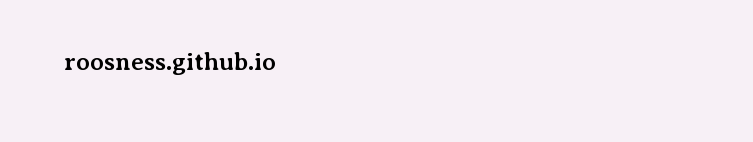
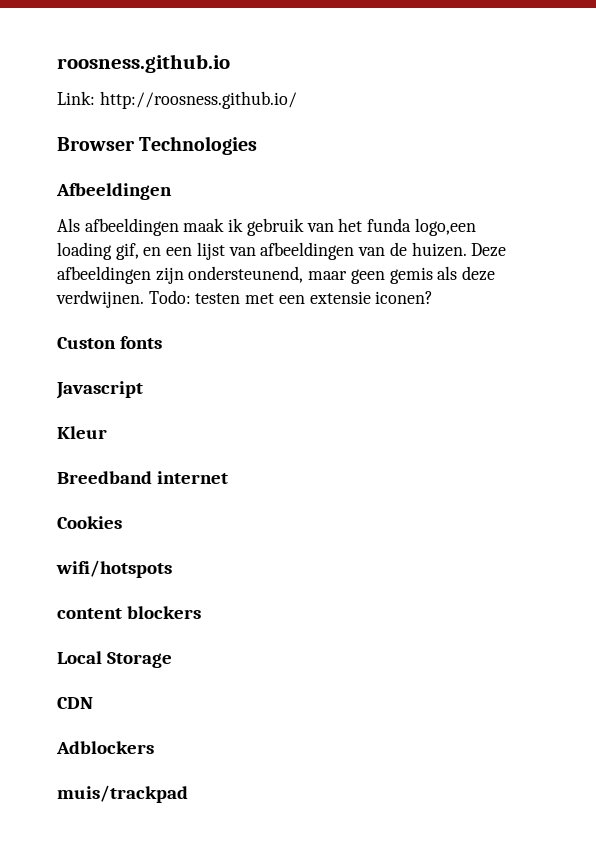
+ Link: http://roosness.github.io/
+ Browser Technologies
+ Afbeeldingen
+ Als afbeeldingen maak ik gebruik van het funda logo,een loading gif, en een lijst van afbeeldingen van de huizen. Deze afbeeldingen zijn ondersteunend, maar geen gemis als deze verdwijnen. Todo: testen met een extensie iconen?
+ Custon fonts
+ Javascript
+ Kleur
+ Breedband internet
+ Cookies
+ wifi/hotspots
+ content blockers
+ Local Storage
+ CDN
+ Adblockers
+ muis/trackpad

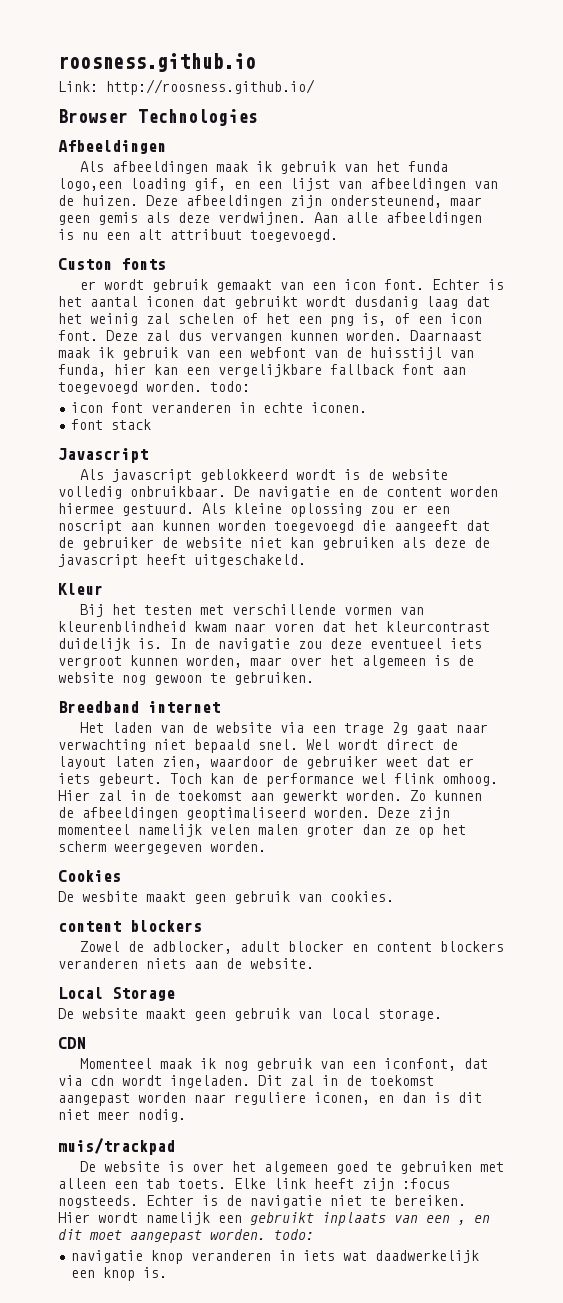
- Todo: testen met een extensie iconen?
+ Aan alle afbeeldingen is nu een alt attribuut toegevoegd.
  Custon fonts
+ er wordt gebruik gemaakt van een icon font. Echter is het aantal iconen dat gebruikt wordt dusdanig laag dat het weinig zal schelen of het een png is, of een icon font. Deze zal dus vervangen kunnen worden. Daarnaast maak ik gebruik van een webfont van de huisstijl van funda, hier kan een vergelijkbare fallback font aan toegevoegd worden. todo:
+ icon font veranderen in echte iconen.
+ font stack
  Javascript
+ Als javascript geblokkeerd wordt is de website volledig onbruikbaar. De navigatie en de content worden hiermee gestuurd. Als kleine oplossing zou er een noscript aan kunnen worden toegevoegd die aangeeft dat de gebruiker de website niet kan gebruiken als deze de javascript heeft uitgeschakeld.
  Kleur
+ Bij het testen met verschillende vormen van kleurenblindheid kwam naar voren dat het kleurcontrast duidelijk is. In de navigatie zou deze eventueel iets vergroot kunnen worden, maar over het algemeen is de website nog gewoon te gebruiken.
  Breedband internet
+ Het laden van de website via een trage 2g gaat naar verwachting niet bepaald snel. Wel wordt direct de layout laten zien, waardoor de gebruiker weet dat er iets gebeurt. Toch kan de performance wel flink omhoog. Hier zal in de toekomst aan gewerkt worden. Zo kunnen de afbeeldingen geoptimaliseerd worden. Deze zijn momenteel namelijk velen malen groter dan ze op het scherm weergegeven worden.
  Cookies
- wifi/hotspots
+ De wesbite maakt geen gebruik van cookies.
  content blockers
+ Zowel de adblocker, adult blocker en content blockers veranderen niets aan de website.
  Local Storage
+ De website maakt geen gebruik van local storage.
  CDN
- Adblockers
+ Momenteel maak ik nog gebruik van een iconfont, dat via cdn wordt ingeladen. Dit zal in de toekomst aangepast worden naar reguliere iconen, en dan is dit niet meer nodig.
  muis/trackpad
+ De website is over het algemeen goed te gebruiken met alleen een tab toets. Elke link heeft zijn :focus nogsteeds. Echter is de navigatie niet te bereiken. Hier wordt namelijk een gebruikt inplaats van een , en dit moet aangepast worden. todo:
+ navigatie knop veranderen in iets wat daadwerkelijk een knop is.

